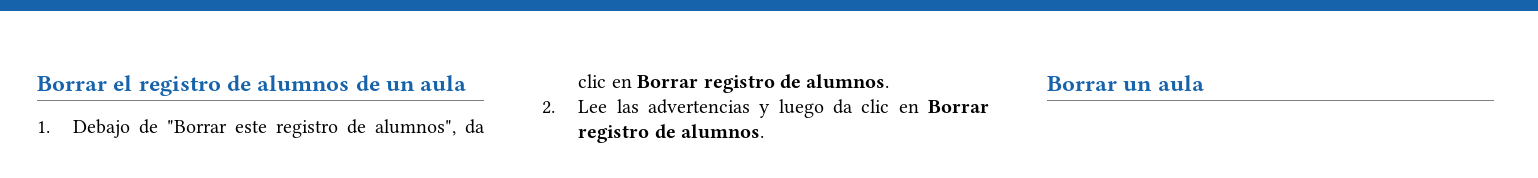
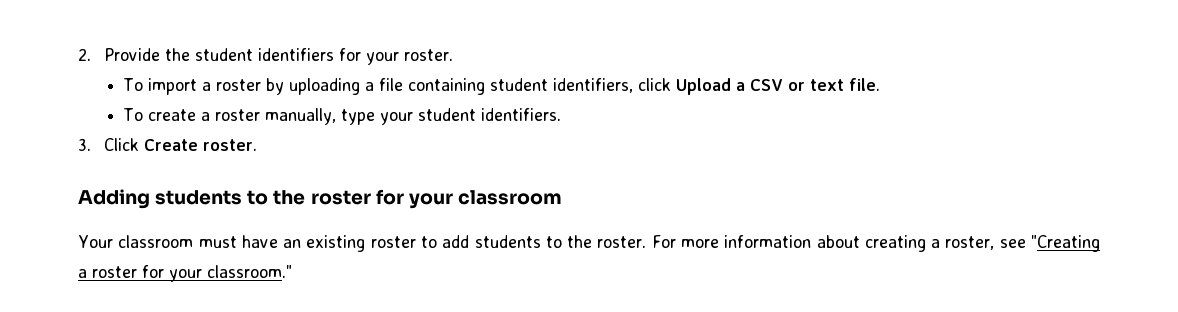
- Borrar el registro de alumnos de un aula
- 1. Debajo de "Borrar este registro de alumnos", da clic en Borrar registro de alumnos.
- 2. Lee las advertencias y luego da clic en Borrar registro de alumnos.
- Borrar un aula
+ 2. Provide the student identifiers for your roster.
+ To import a roster by uploading a file containing student identifiers, click Upload a CSV or text file.
+ To create a roster manually, type your student identifiers.
+ 3. Click Create roster.
+ Adding students to the roster for your classroom
+ Your classroom must have an existing roster to add students to the roster. For more information about creating a roster, see "Creating a roster for your classroom."

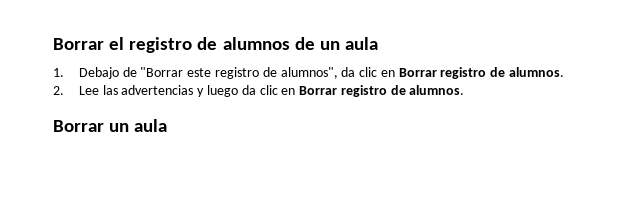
- 2. Provide the student identifiers for your roster.
- To import a roster by uploading a file containing student identifiers, click Upload a CSV or text file.
- To create a roster manually, type your student identifiers.
- 3. Click Create roster.
- Adding students to the roster for your classroom
- Your classroom must have an existing roster to add students to the roster. For more information about creating a roster, see "Creating a roster for your classroom."
+ Borrar el registro de alumnos de un aula
+ 1. Debajo de "Borrar este registro de alumnos", da clic en Borrar registro de alumnos.
+ 2. Lee las advertencias y luego da clic en Borrar registro de alumnos.
+ Borrar un aula

